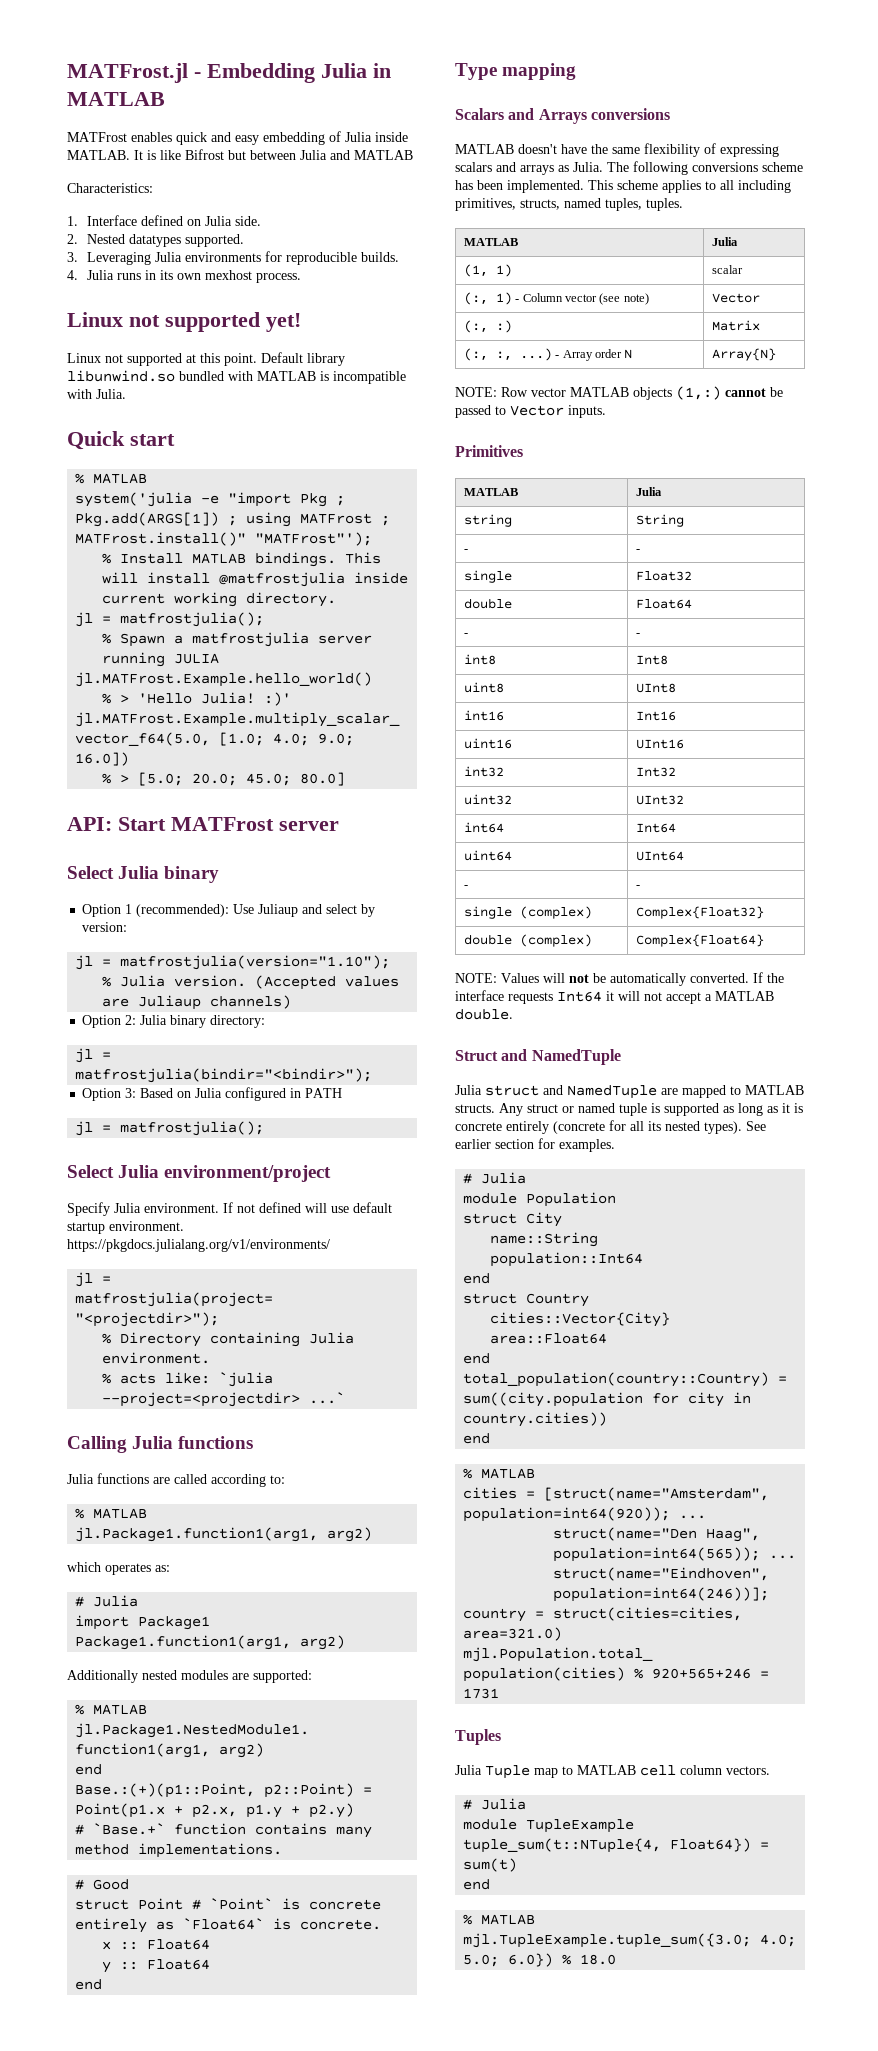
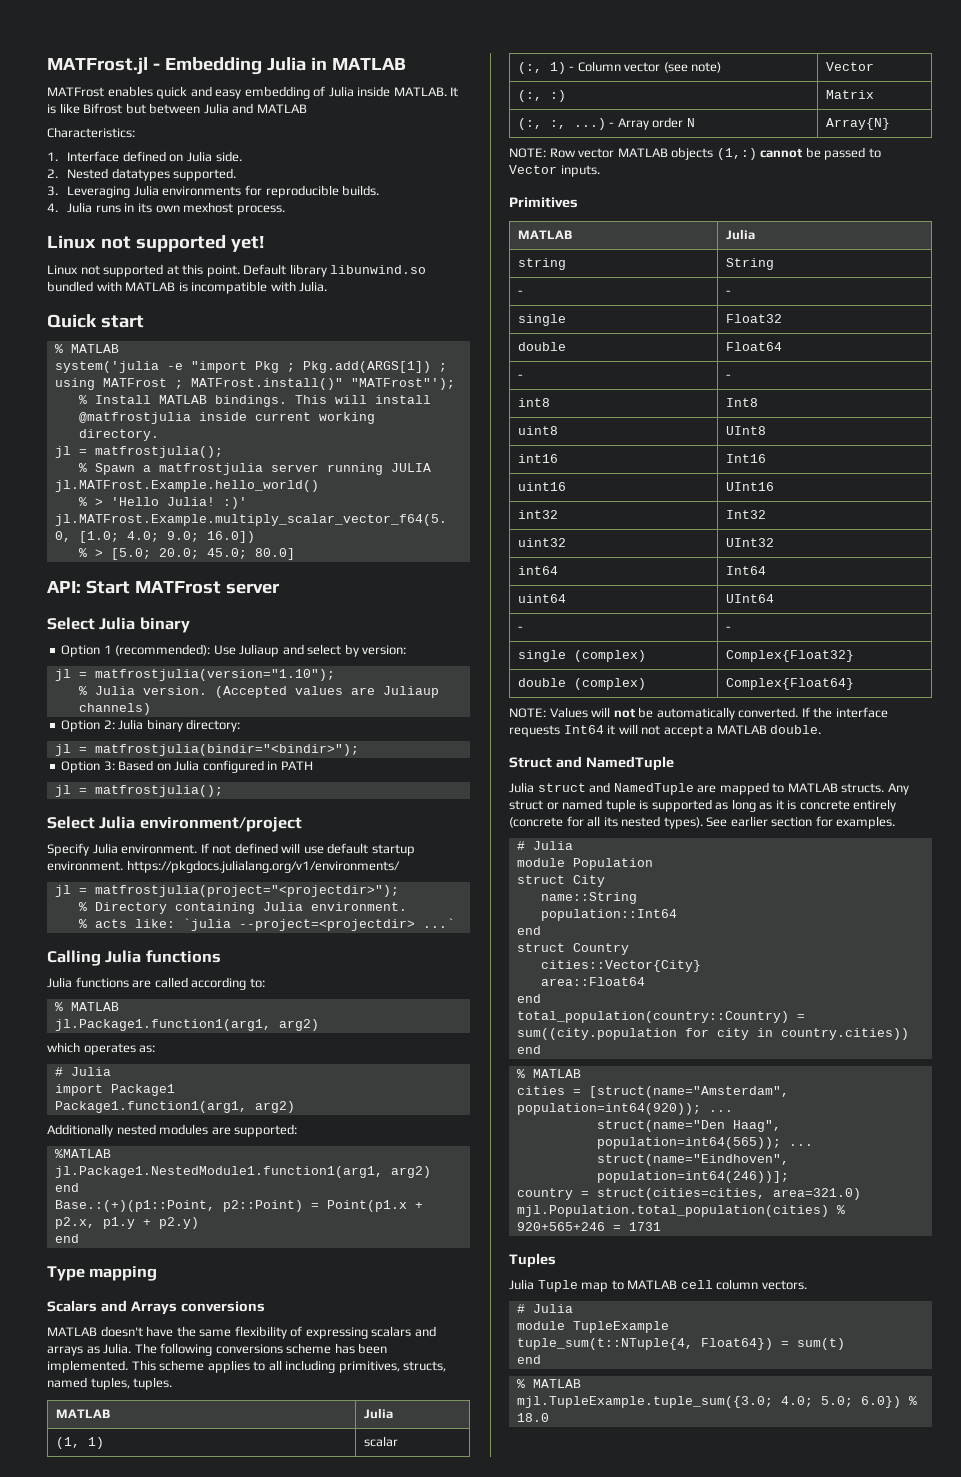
  Additionally nested modules are supported:
- % MATLAB
+ %MATLAB
- # `Base.+` function contains many method implementations.
- # Good
- struct Point # `Point` is concrete entirely as `Float64` is concrete.
- x :: Float64
- y :: Float64

